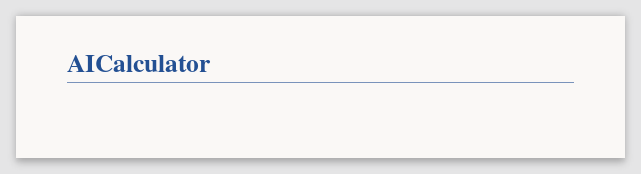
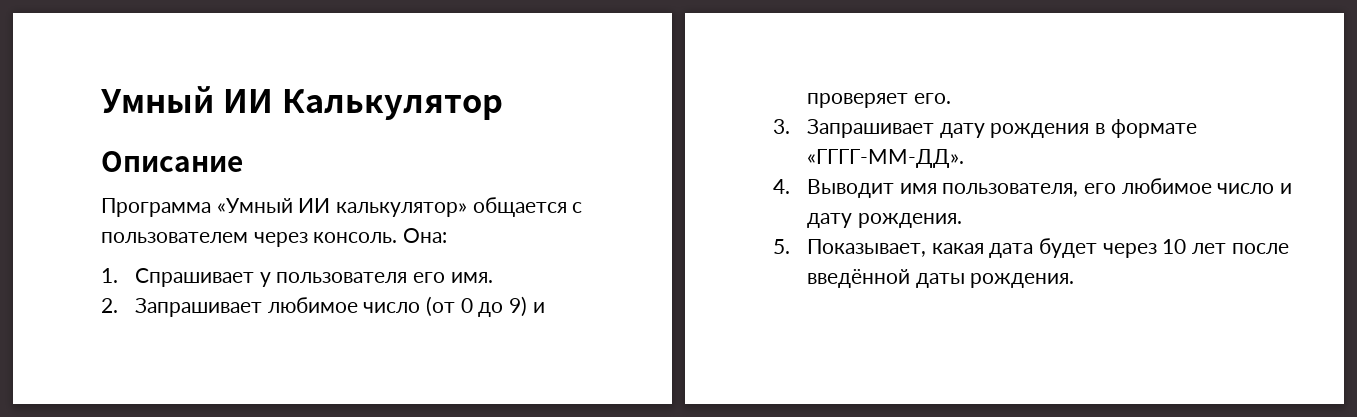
- AICalculator
+ Умный ИИ Калькулятор
+ Описание
+ Программа «Умный ИИ калькулятор» общается с пользователем через консоль. Она:
+ 1. Спрашивает у пользователя его имя.
+ 2. Запрашивает любимое число (от 0 до 9) и проверяет его.
+ 3. Запрашивает дату рождения в формате «ГГГГ-ММ-ДД».
+ 4. Выводит имя пользователя, его любимое число и дату рождения.
+ 5. Показывает, какая дата будет через 10 лет после введённой даты рождения.

